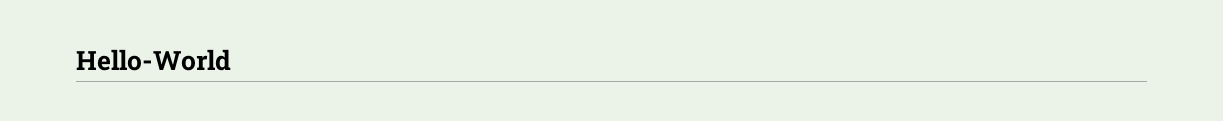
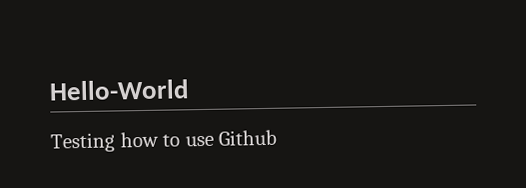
+ Testing how to use Github

